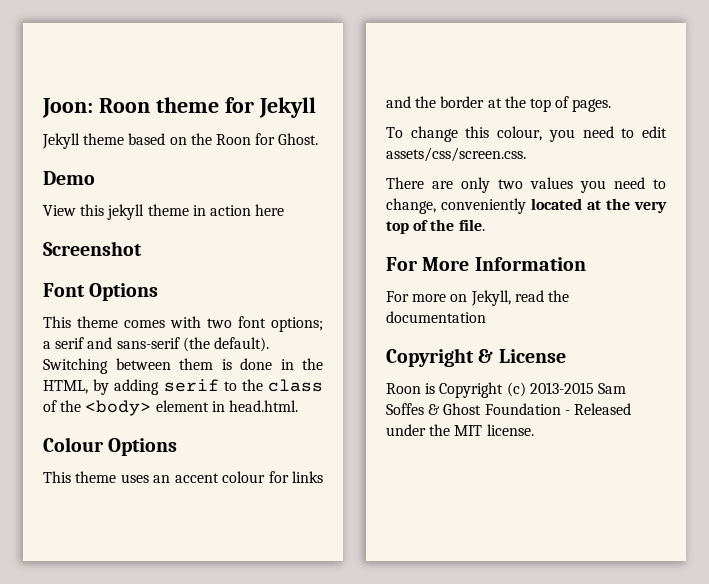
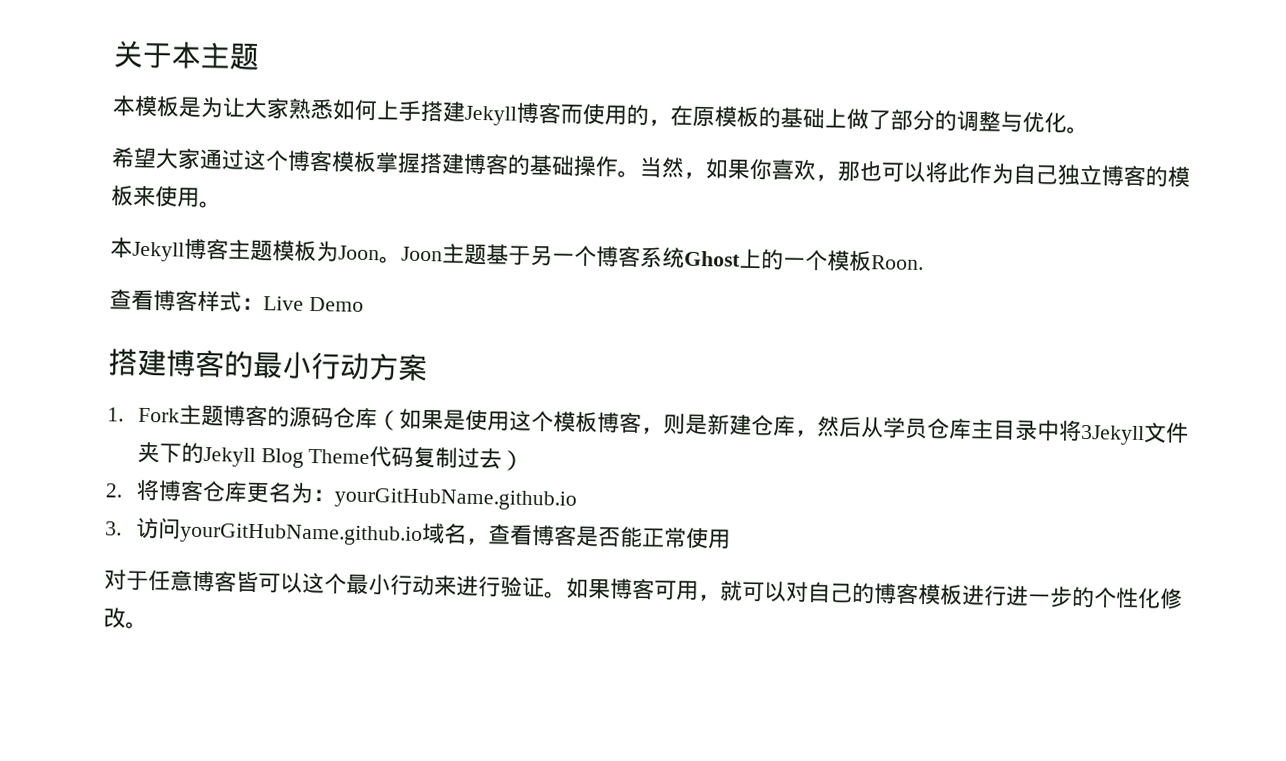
- Joon: Roon theme for Jekyll
- Jekyll theme based on the Roon for Ghost.
- Demo
- View this jekyll theme in action here
- Screenshot
- Font Options
- This theme comes with two font options; a serif and sans-serif (the default). Switching between them is done in the HTML, by adding serif to the class of the <body> element in head.html.
- Colour Options
- This theme uses an accent colour for links and the border at the top of pages.
- To change this colour, you need to edit assets/css/screen.css.
- There are only two values you need to change, conveniently located at the very top of the file.
- For More Information
- For more on Jekyll, read the documentation
- Copyright & License
- Roon is Copyright (c) 2013-2015 Sam Soffes & Ghost Foundation - Released under the MIT license.
+ 关于本主题
+ 本模板是为让大家熟悉如何上手搭建Jekyll博客而使用的，在原模板的基础上做了部分的调整与优化。
+ 希望大家通过这个博客模板掌握搭建博客的基础操作。当然，如果你喜欢，那也可以将此作为自己独立博客的模板来使用。
+ 本Jekyll博客主题模板为Joon。Joon主题基于另一个博客系统Ghost上的一个模板Roon.
+ 查看博客样式：Live Demo
+ 搭建博客的最小行动方案
+ 1. Fork主题博客的源码仓库（如果是使用这个模板博客，则是新建仓库，然后从学员仓库主目录中将3Jekyll文件夹下的Jekyll Blog Theme代码复制过去）
+ 2.将博客仓库更名为：yourGitHubName.github.io
+ 3.访问yourGitHubName.github.io域名，查看博客是否能正常使用
+ 对于任意博客皆可以这个最小行动来进行验证。如果博客可用，就可以对自己的博客模板进行进一步的个性化修改。

